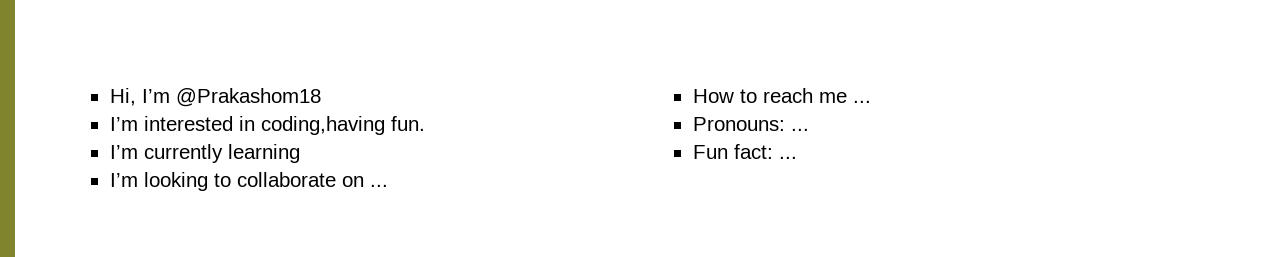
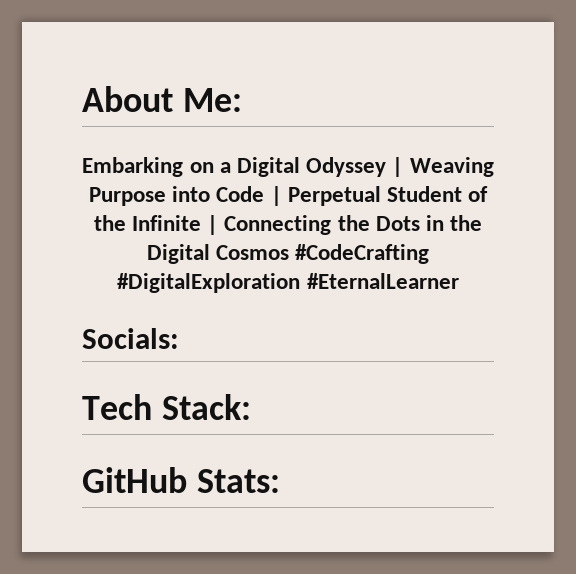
- Hi, I’m @Prakashom18
- I’m interested in coding,having fun.
- I’m currently learning
- I’m looking to collaborate on ...
- How to reach me ...
- Pronouns: ...
- Fun fact: ...
+ About Me:
+ Embarking on a Digital Odyssey | Weaving Purpose into Code | Perpetual Student of the Infinite | Connecting the Dots in the Digital Cosmos #CodeCrafting #DigitalExploration #EternalLearner
+ Socials:
+ Tech Stack:
+ GitHub Stats:

